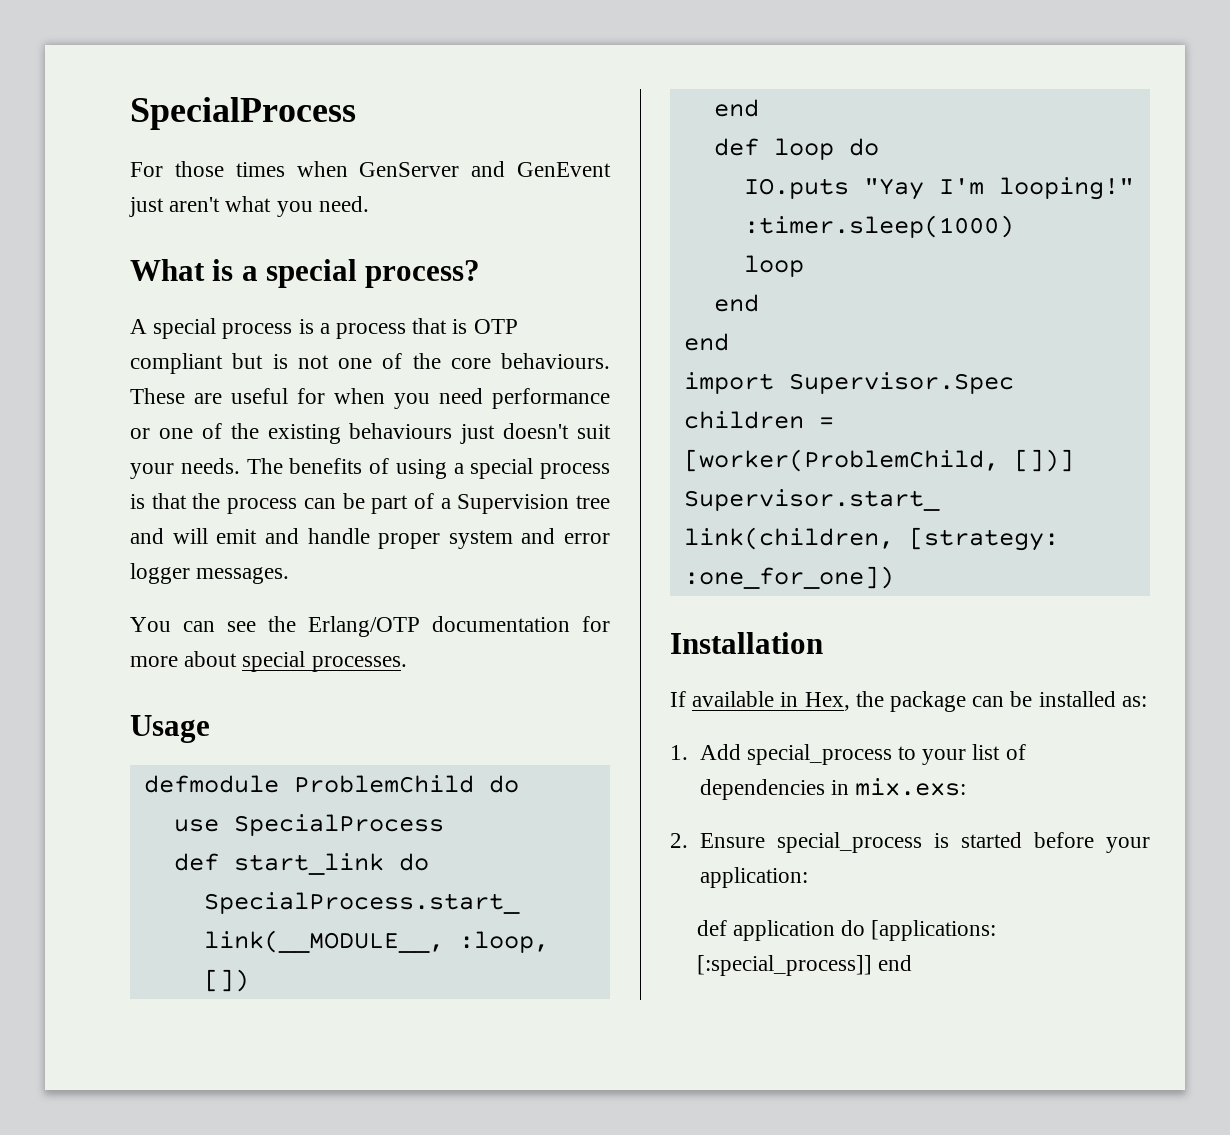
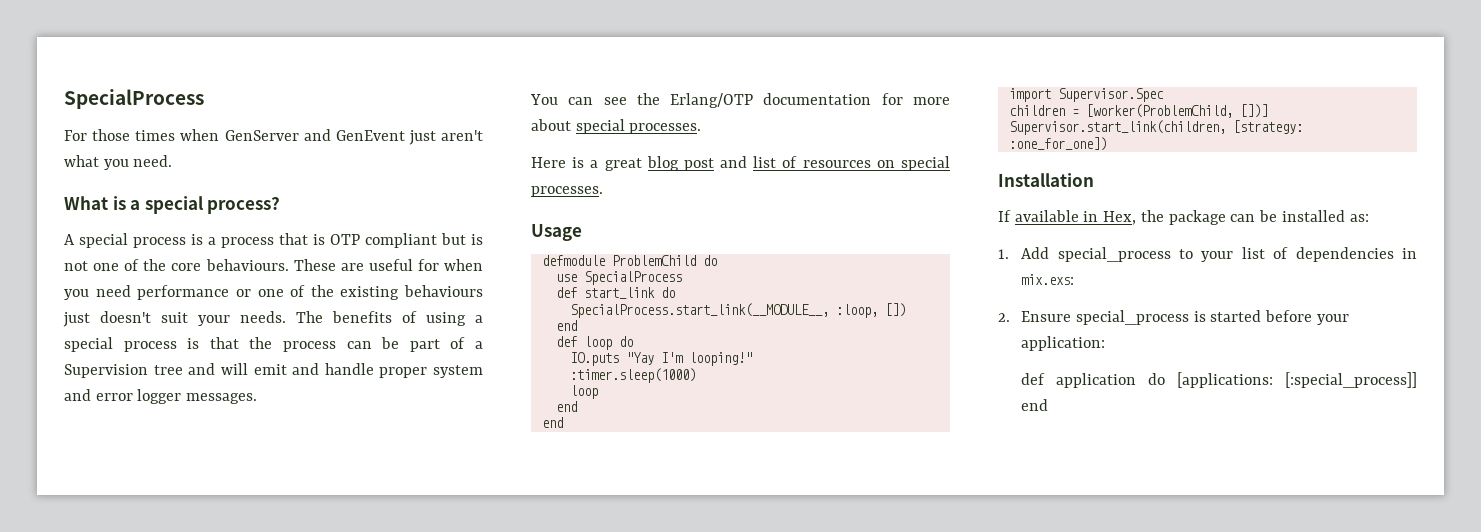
+ Here is a great blog post and list of resources on special processes.

